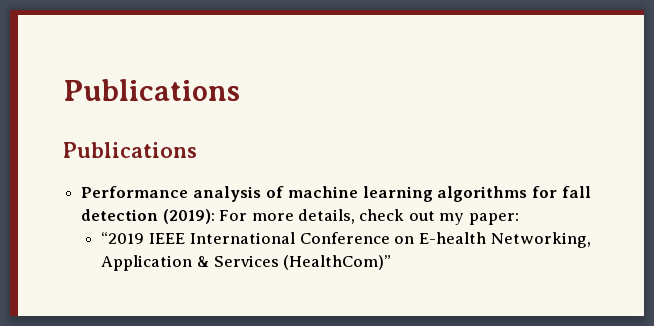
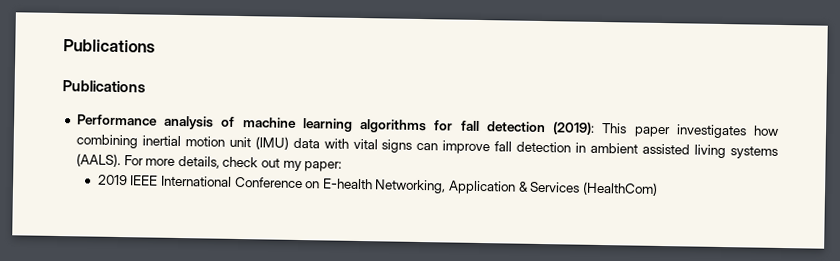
- Performance analysis of machine learning algorithms for fall detection (2019): For more details, check out my paper:
+ Performance analysis of machine learning algorithms for fall detection (2019): This paper investigates how combining inertial motion unit (IMU) data with vital signs can improve fall detection in ambient assisted living systems (AALS). For more details, check out my paper:
- “2019 IEEE International Conference on E-health Networking, Application & Services (HealthCom)”
+ 2019 IEEE International Conference on E-health Networking, Application & Services (HealthCom)

